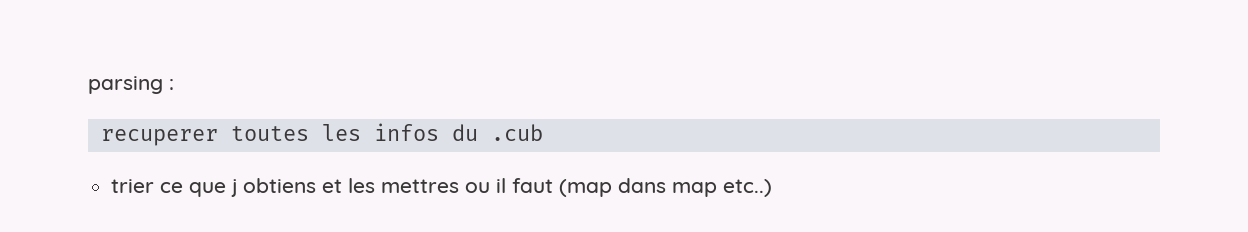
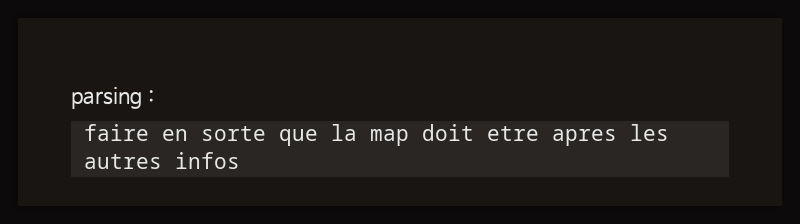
- recuperer toutes les infos du .cub
- trier ce que j obtiens et les mettres ou il faut (map dans map etc..)
+ faire en sorte que la map doit etre apres les autres infos

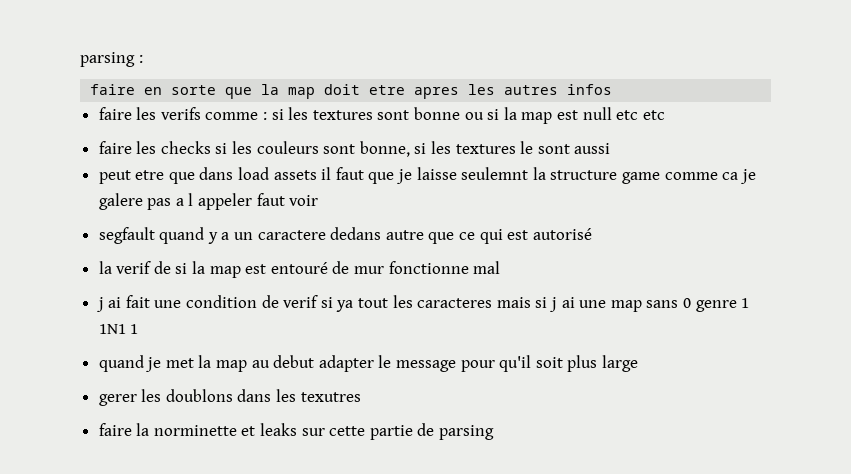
+ faire les verifs comme : si les textures sont bonne ou si la map est null etc etc
+ faire les checks si les couleurs sont bonne, si les textures le sont aussi
+ peut etre que dans load assets il faut que je laisse seulemnt la structure game comme ca je galere pas a l appeler faut voir
+ segfault quand y a un caractere dedans autre que ce qui est autorisé
+ la verif de si la map est entouré de mur fonctionne mal
+ j ai fait une condition de verif si ya tout les caracteres mais si j ai une map sans 0 genre 1 1N1 1
+ quand je met la map au debut adapter le message pour qu'il soit plus large
+ gerer les doublons dans les texutres
+ faire la norminette et leaks sur cette partie de parsing

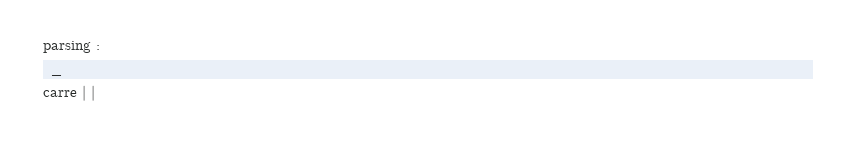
- faire en sorte que la map doit etre apres les autres infos
- faire les verifs comme : si les textures sont bonne ou si la map est null etc etc
- faire les checks si les couleurs sont bonne, si les textures le sont aussi
- peut etre que dans load assets il faut que je laisse seulemnt la structure game comme ca je galere pas a l appeler faut voir
- segfault quand y a un caractere dedans autre que ce qui est autorisé
- la verif de si la map est entouré de mur fonctionne mal
- j ai fait une condition de verif si ya tout les caracteres mais si j ai une map sans 0 genre 1 1N1 1
- quand je met la map au debut adapter le message pour qu'il soit plus large
- gerer les doublons dans les texutres
- faire la norminette et leaks sur cette partie de parsing
+ _
+ carre | |

